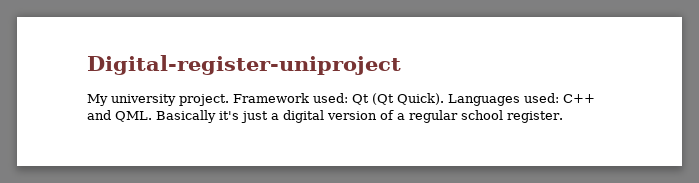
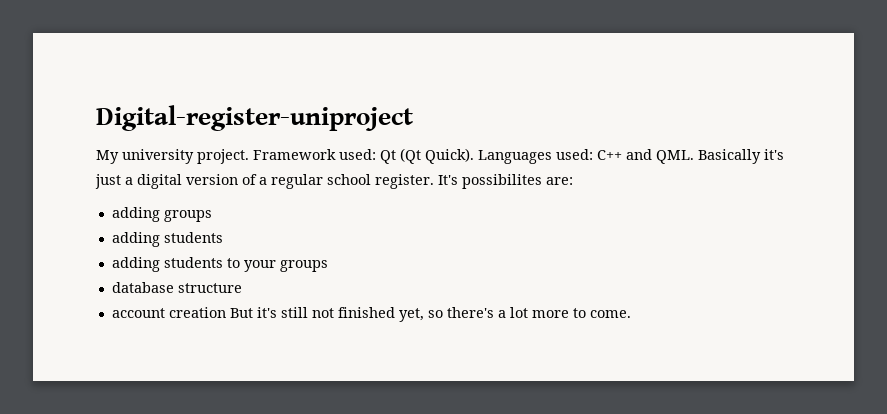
+ It's possibilites are:
+ adding groups
+ adding students
+ adding students to your groups
+ database structure
+ account creation But it's still not finished yet, so there's a lot more to come.

